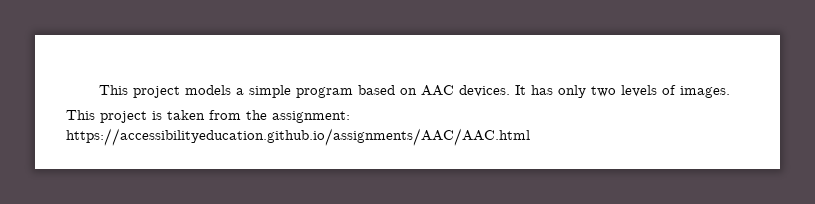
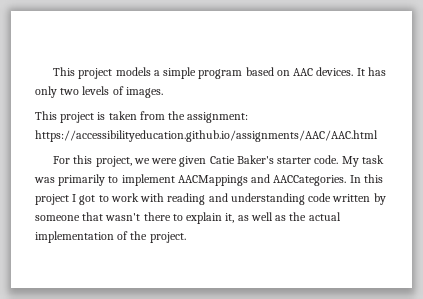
+ For this project, we were given Catie Baker's starter code. My task was primarily to implement AACMappings and AACCategories. In this project I got to work with reading and understanding code written by someone that wasn't there to explain it, as well as the actual implementation of the project.

